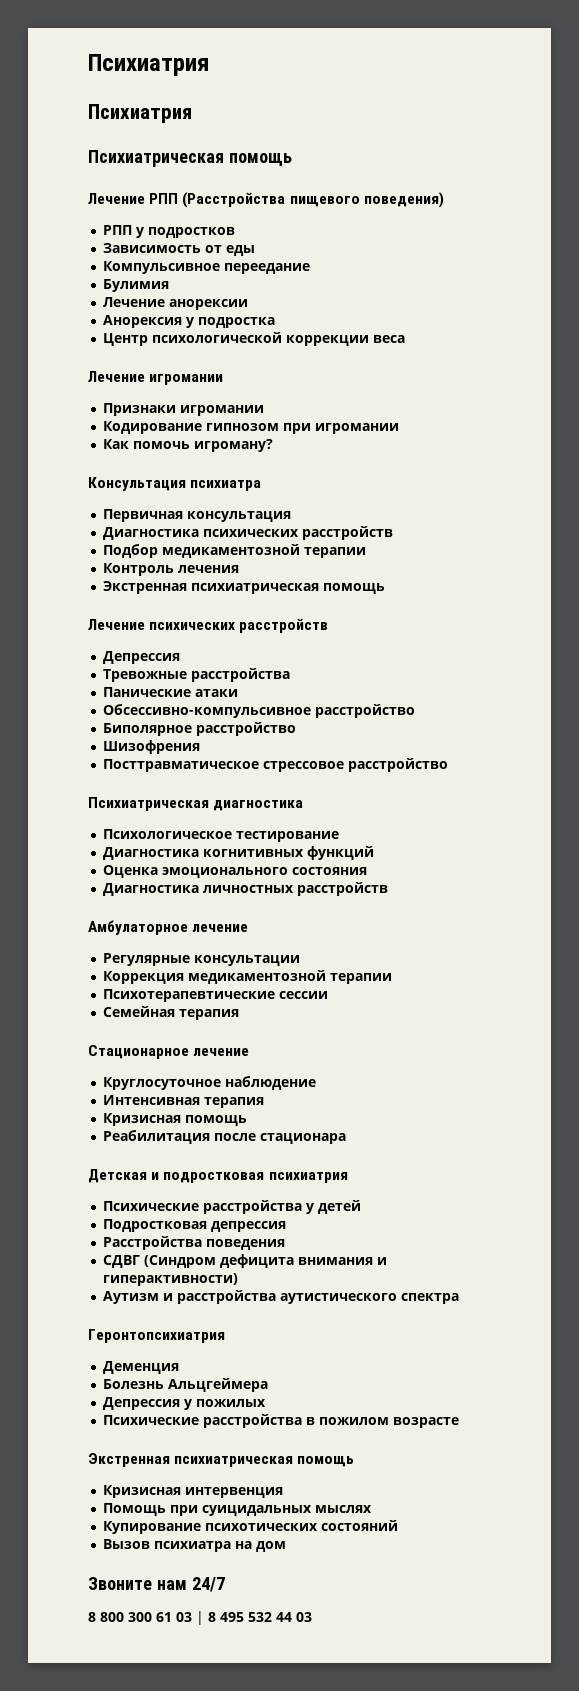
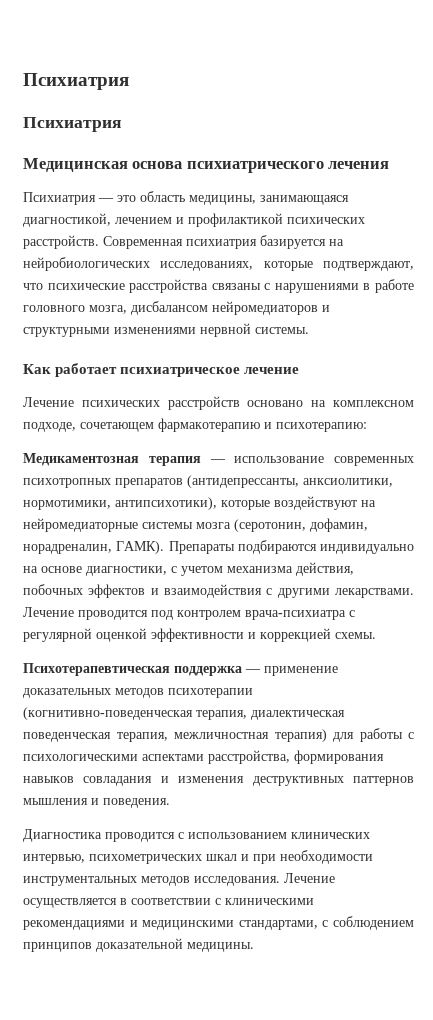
- Психиатрическая помощь
- Лечение РПП (Расстройства пищевого поведения)
- РПП у подростков
- Зависимость от еды
- Компульсивное переедание
- Булимия
- Лечение анорексии
- Анорексия у подростка
- Центр психологической коррекции веса
- Лечение игромании
- Признаки игромании
- Кодирование гипнозом при игромании
- Как помочь игроману?
- Консультация психиатра
- Первичная консультация
- Диагностика психических расстройств
- Подбор медикаментозной терапии
- Контроль лечения
- Экстренная психиатрическая помощь
- Лечение психических расстройств
- Депрессия
- Тревожные расстройства
- Панические атаки
- Обсессивно-компульсивное расстройство
- Биполярное расстройство
- Шизофрения
- Посттравматическое стрессовое расстройство
- Психиатрическая диагностика
- Психологическое тестирование
- Диагностика когнитивных функций
- Оценка эмоционального состояния
- Диагностика личностных расстройств
- Амбулаторное лечение
- Регулярные консультации
- Коррекция медикаментозной терапии
- Психотерапевтические сессии
- Семейная терапия
- Стационарное лечение
- Круглосуточное наблюдение
- Интенсивная терапия
- Кризисная помощь
- Реабилитация после стационара
- Детская и подростковая психиатрия
- Психические расстройства у детей
- Подростковая депрессия
- Расстройства поведения
- СДВГ (Синдром дефицита внимания и гиперактивности)
- Аутизм и расстройства аутистического спектра
- Геронтопсихиатрия
- Деменция
- Болезнь Альцгеймера
- Депрессия у пожилых
- Психические расстройства в пожилом возрасте
- Экстренная психиатрическая помощь
- Кризисная интервенция
- Помощь при суицидальных мыслях
- Купирование психотических состояний
- Вызов психиатра на дом
- Звоните нам 24/7
- 8 800 300 61 03 | 8 495 532 44 03
+ Медицинская основа психиатрического лечения
+ Психиатрия — это область медицины, занимающаяся диагностикой, лечением и профилактикой психических расстройств. Современная психиатрия базируется на нейробиологических исследованиях, которые подтверждают, что психические расстройства связаны с нарушениями в работе головного мозга, дисбалансом нейромедиаторов и структурными изменениями нервной системы.
+ Как работает психиатрическое лечение
+ Лечение психических расстройств основано на комплексном подходе, сочетающем фармакотерапию и психотерапию:
+ Медикаментозная терапия — использование современных психотропных препаратов (антидепрессанты, анксиолитики, нормотимики, антипсихотики), которые воздействуют на нейромедиаторные системы мозга (серотонин, дофамин, норадреналин, ГАМК). Препараты подбираются индивидуально на основе диагностики, с учетом механизма действия, побочных эффектов и взаимодействия с другими лекарствами. Лечение проводится под контролем врача-психиатра с регулярной оценкой эффективности и коррекцией схемы.
+ Психотерапевтическая поддержка — применение доказательных методов психотерапии (когнитивно-поведенческая терапия, диалектическая поведенческая терапия, межличностная терапия) для работы с психологическими аспектами расстройства, формирования навыков совладания и изменения деструктивных паттернов мышления и поведения.
+ Диагностика проводится с использованием клинических интервью, психометрических шкал и при необходимости инструментальных методов исследования. Лечение осуществляется в соответствии с клиническими рекомендациями и медицинскими стандартами, с соблюдением принципов доказательной медицины.

